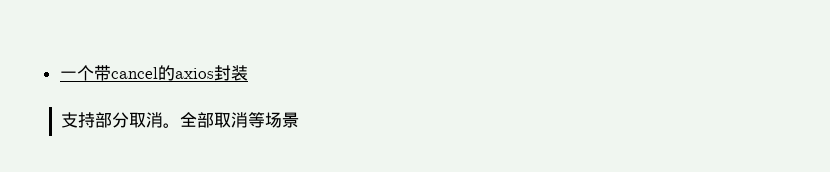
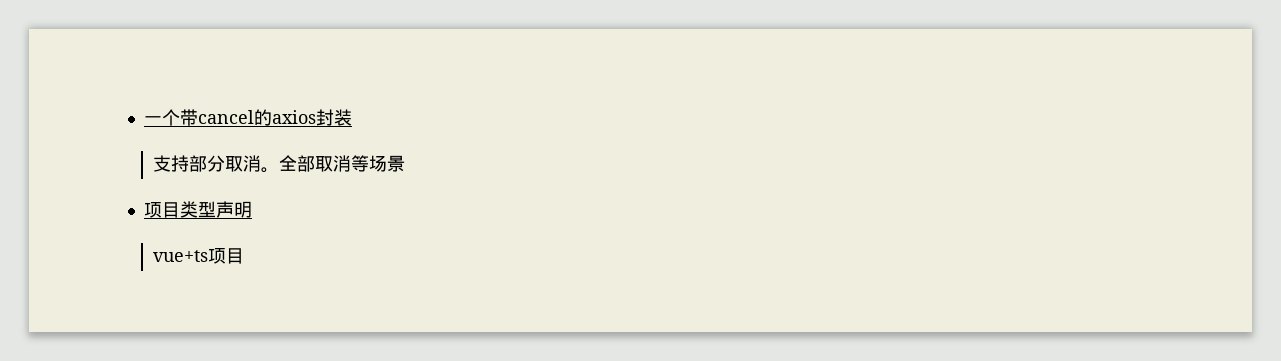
+ 项目类型声明
+ vue+ts项目

